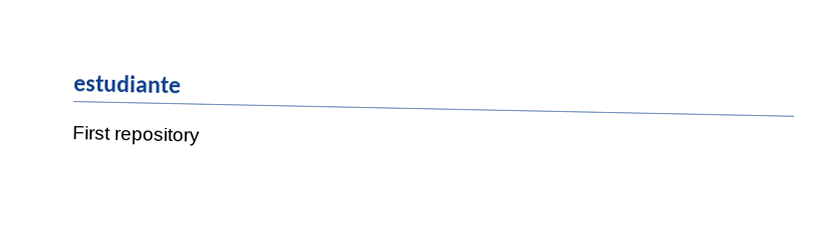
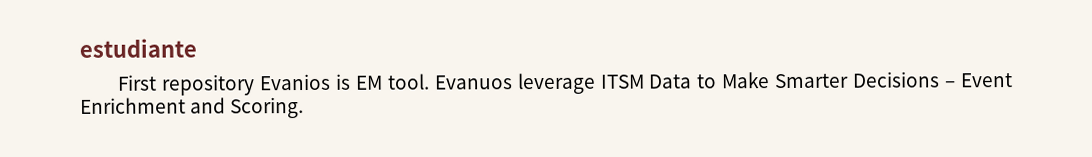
- First repository
+ First repository Evanios is EM tool. Evanuos leverage ITSM Data to Make Smarter Decisions – Event Enrichment and Scoring.

